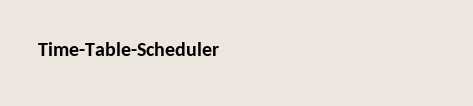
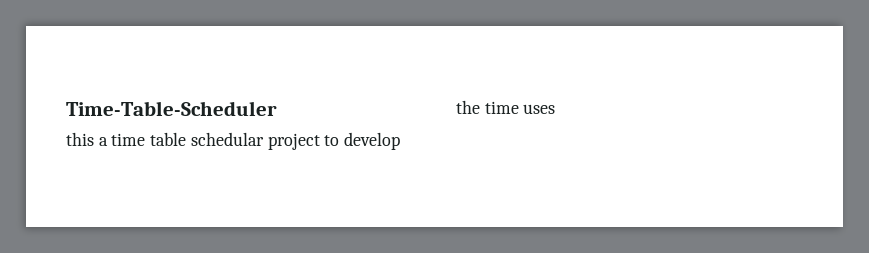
+ this a time table schedular project to develop the time uses

